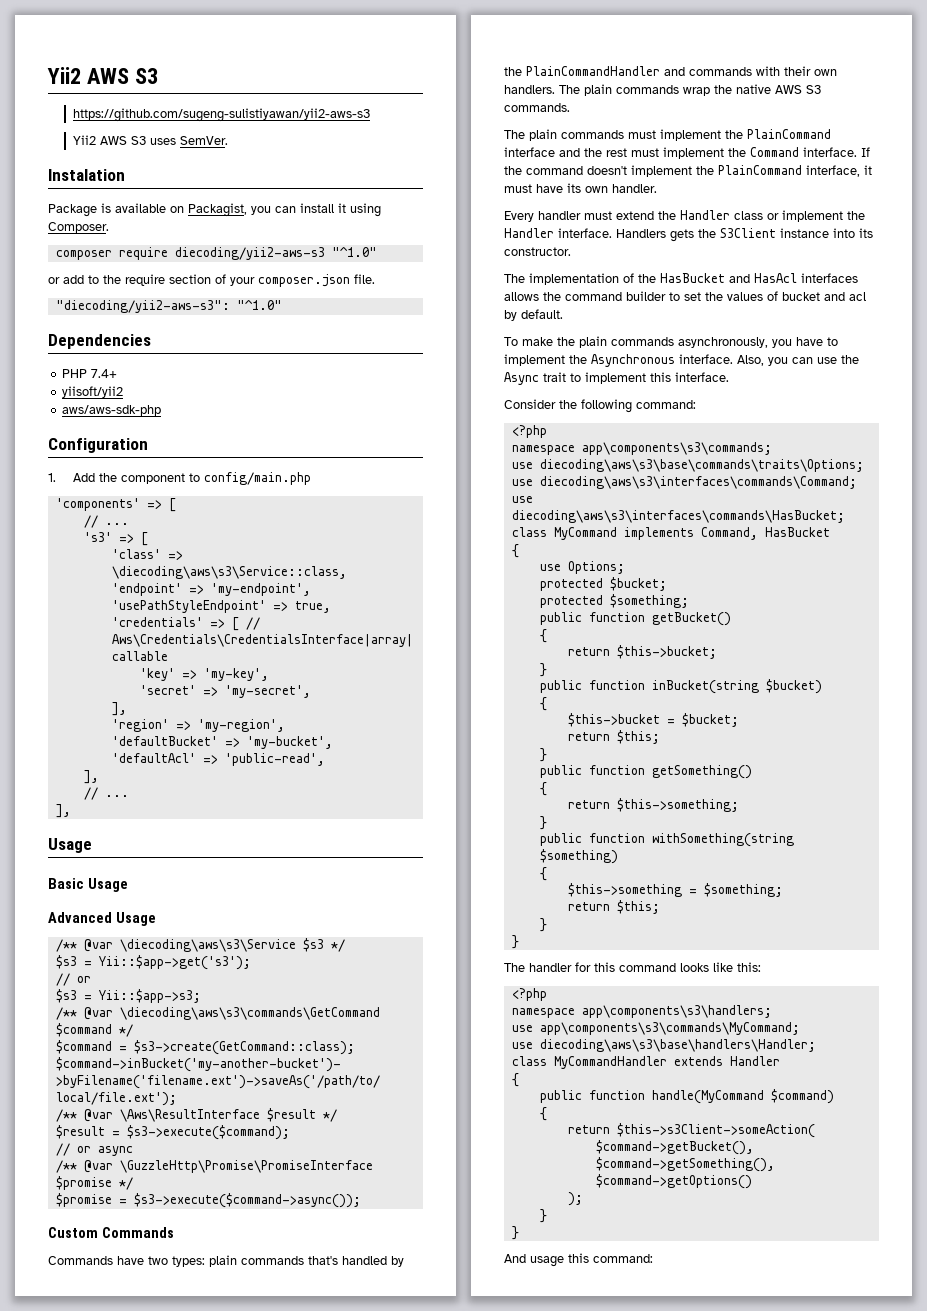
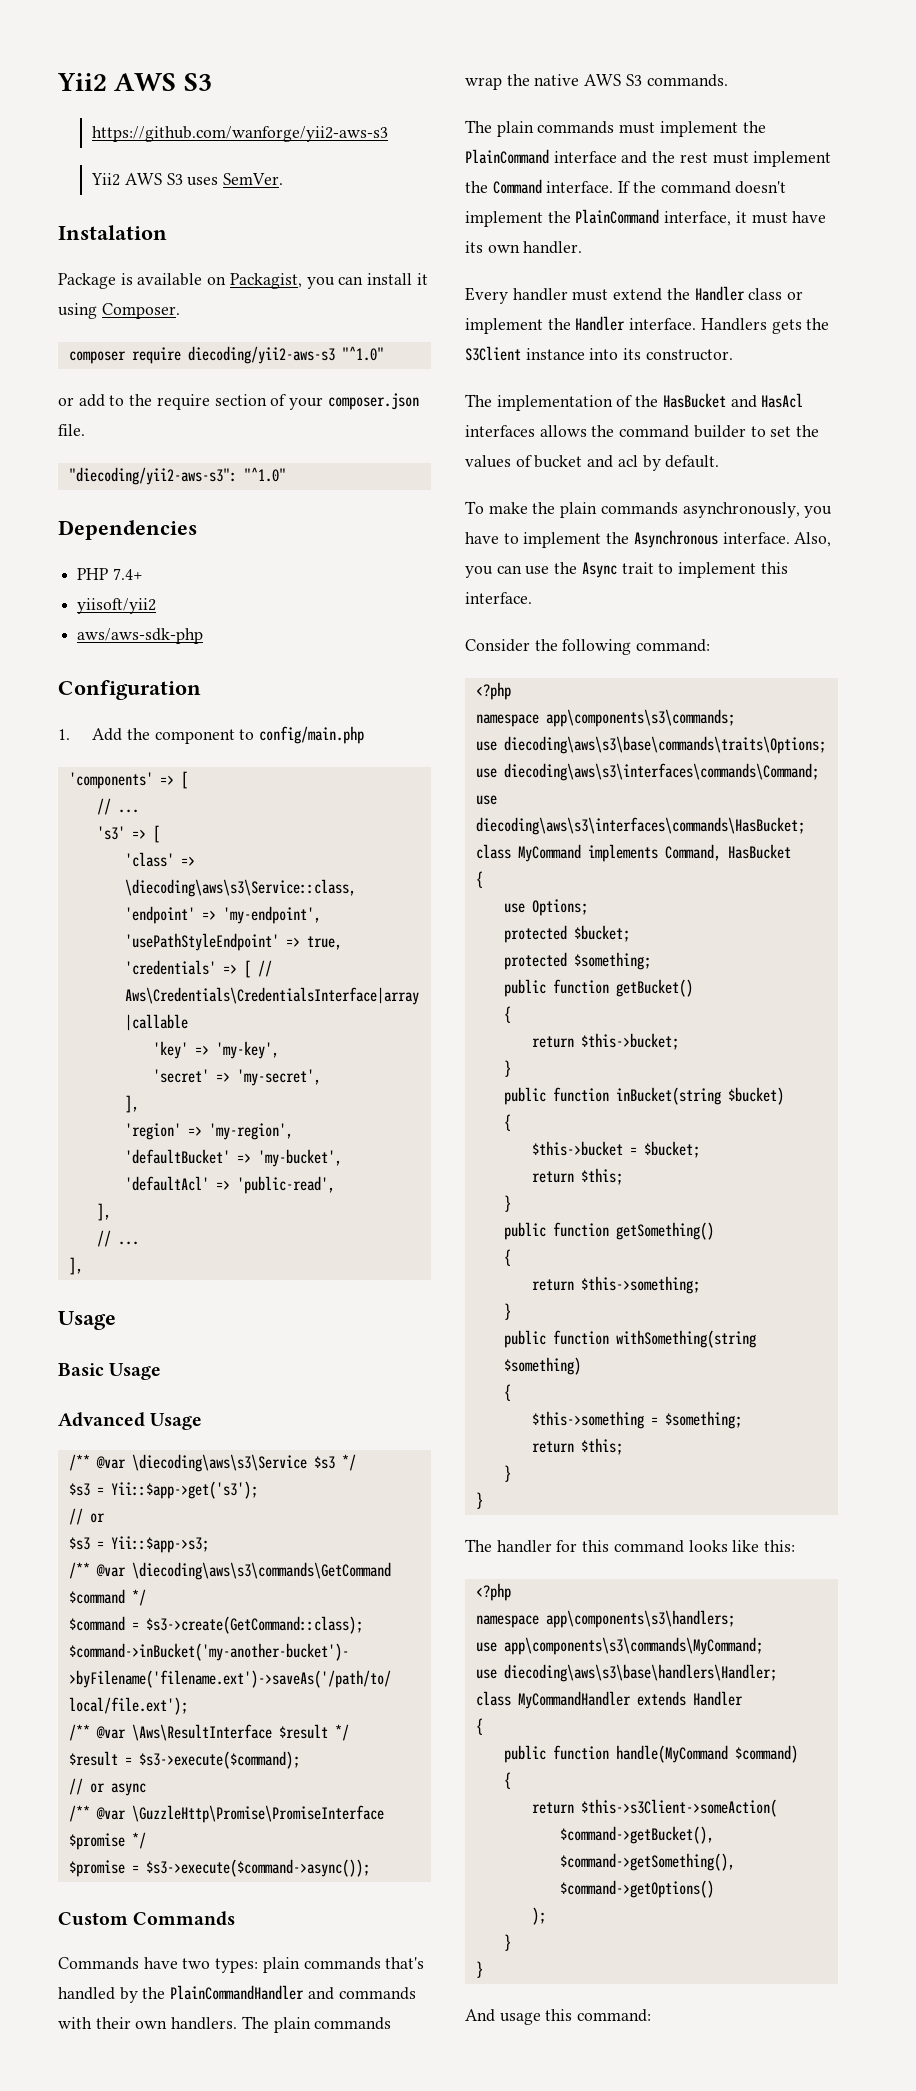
- https://github.com/sugeng-sulistiyawan/yii2-aws-s3
+ https://github.com/wanforge/yii2-aws-s3

